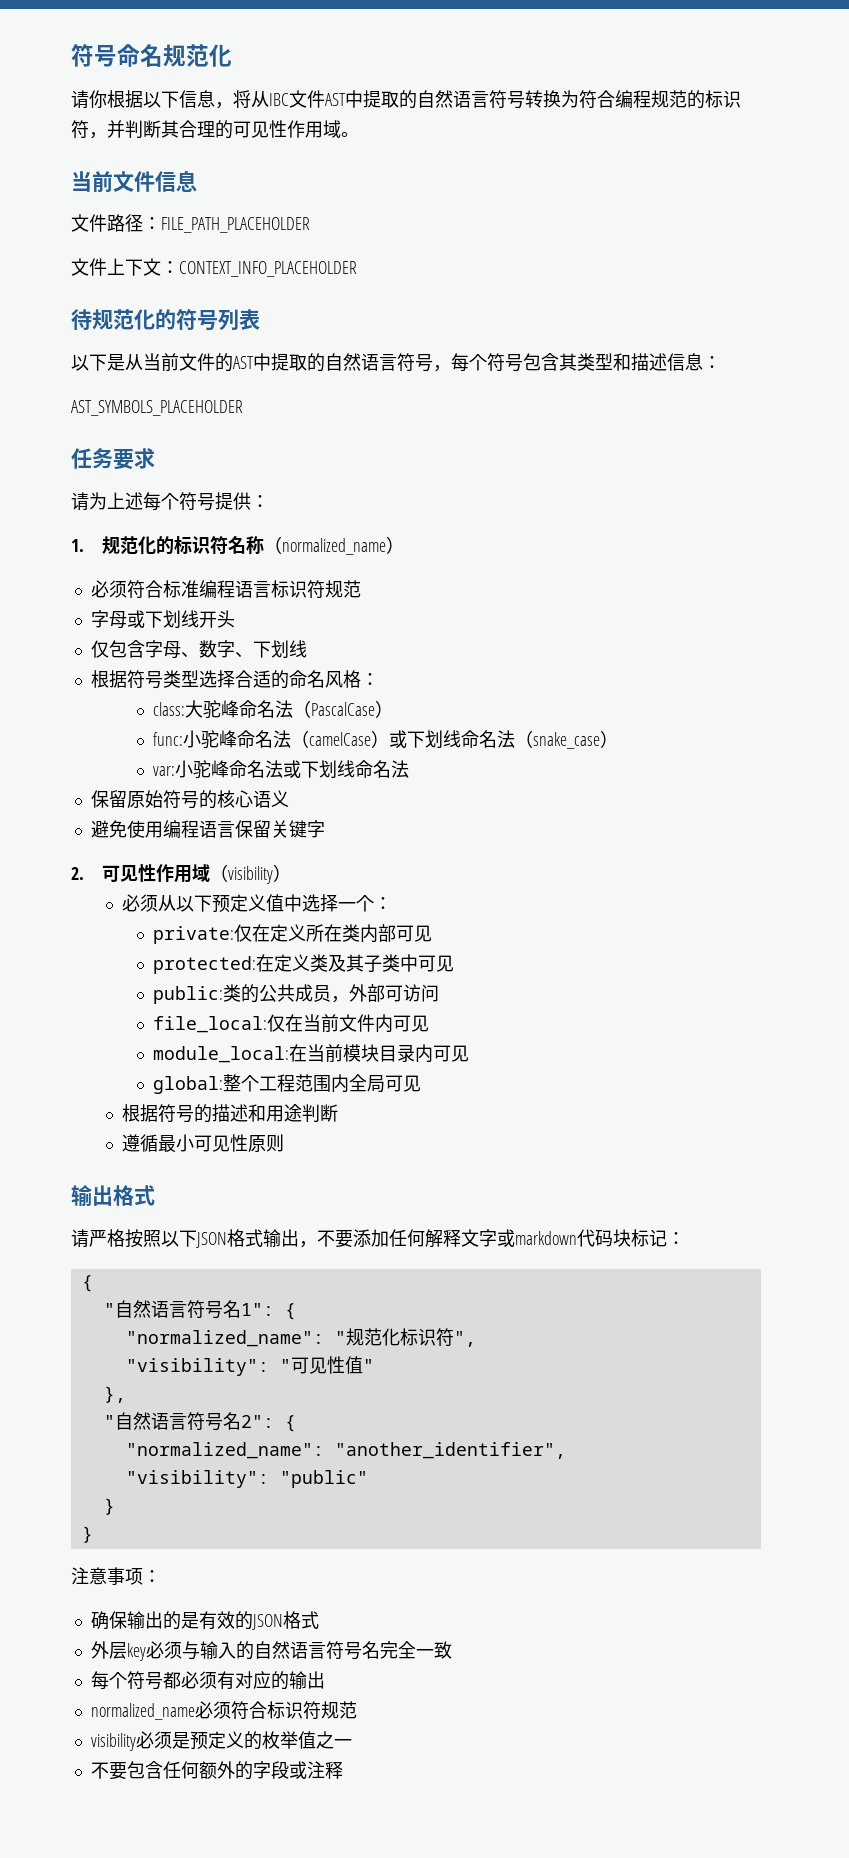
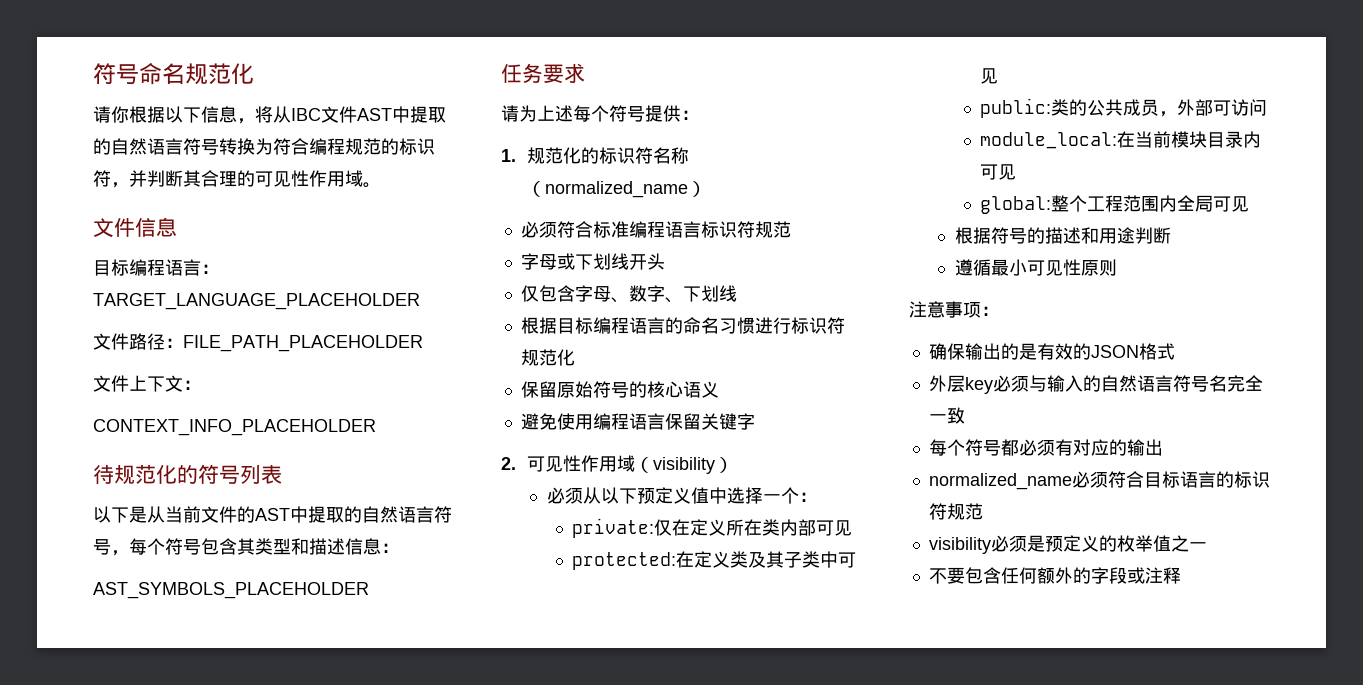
- 当前文件信息
+ 文件信息
+ 目标编程语言：TARGET_LANGUAGE_PLACEHOLDER
- 文件上下文：CONTEXT_INFO_PLACEHOLDER
+ 文件上下文：
+ CONTEXT_INFO_PLACEHOLDER
- 根据符号类型选择合适的命名风格：
- class:大驼峰命名法（PascalCase）
- func:小驼峰命名法（camelCase）或下划线命名法（snake_case）
- var:小驼峰命名法或下划线命名法
+ 根据目标编程语言的命名习惯进行标识符规范化
- file_local:仅在当前文件内可见
- 输出格式
- 请严格按照以下JSON格式输出，不要添加任何解释文字或markdown代码块标记：
- {
- "自然语言符号名1": {
- "normalized_name": "规范化标识符",
- "visibility": "可见性值"
- },
- "自然语言符号名2": {
- "normalized_name": "another_identifier",
- "visibility": "public"
- }
- }
- normalized_name必须符合标识符规范
+ normalized_name必须符合目标语言的标识符规范

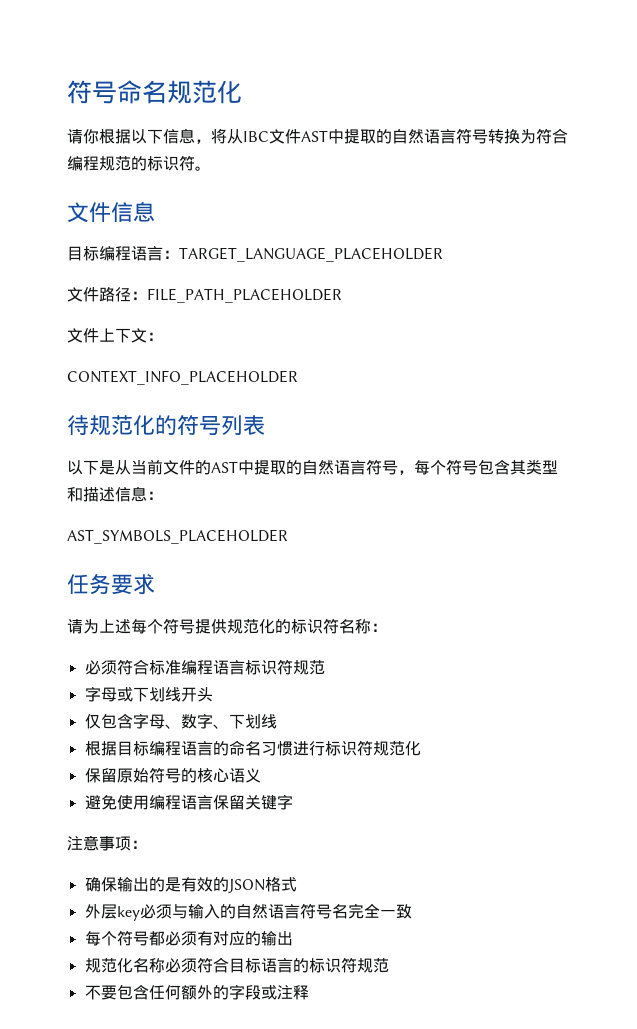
- 请你根据以下信息，将从IBC文件AST中提取的自然语言符号转换为符合编程规范的标识符，并判断其合理的可见性作用域。
+ 请你根据以下信息，将从IBC文件AST中提取的自然语言符号转换为符合编程规范的标识符。
- 请为上述每个符号提供：
- 1.规范化的标识符名称（normalized_name）
+ 请为上述每个符号提供规范化的标识符名称：
- 2.可见性作用域（visibility）
- 必须从以下预定义值中选择一个：
- private:仅在定义所在类内部可见
- protected:在定义类及其子类中可见
- public:类的公共成员，外部可访问
- module_local:在当前模块目录内可见
- global:整个工程范围内全局可见
- 根据符号的描述和用途判断
- 遵循最小可见性原则
- normalized_name必须符合目标语言的标识符规范
+ 规范化名称必须符合目标语言的标识符规范
- visibility必须是预定义的枚举值之一

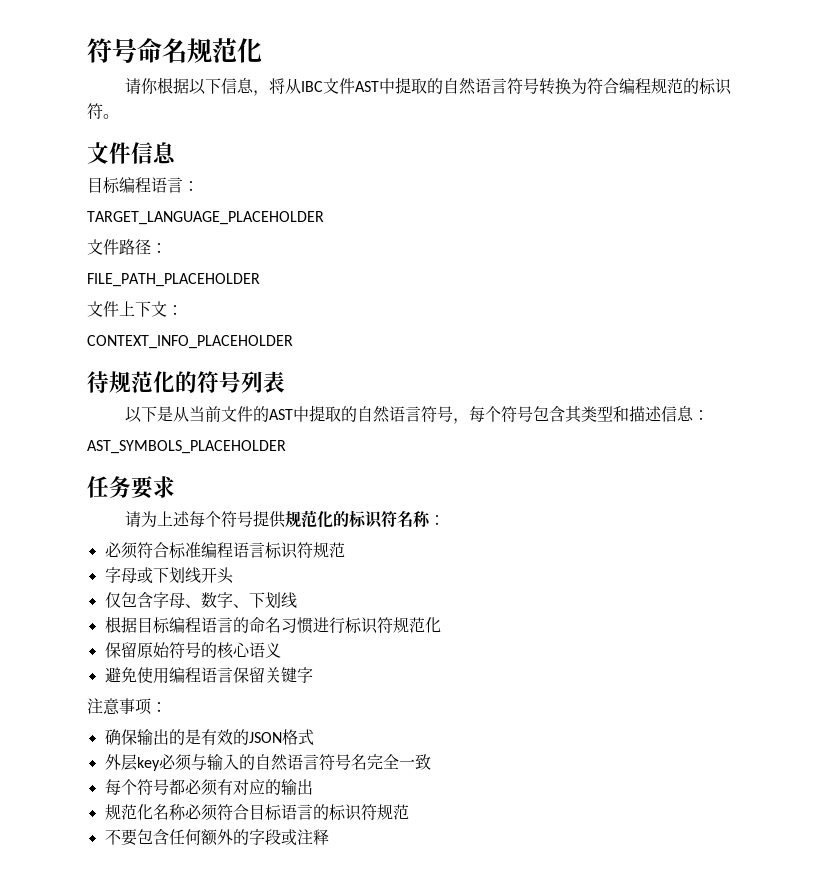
- 目标编程语言：TARGET_LANGUAGE_PLACEHOLDER
+ 目标编程语言：
+ TARGET_LANGUAGE_PLACEHOLDER
- 文件路径：FILE_PATH_PLACEHOLDER
+ 文件路径：
+ FILE_PATH_PLACEHOLDER

